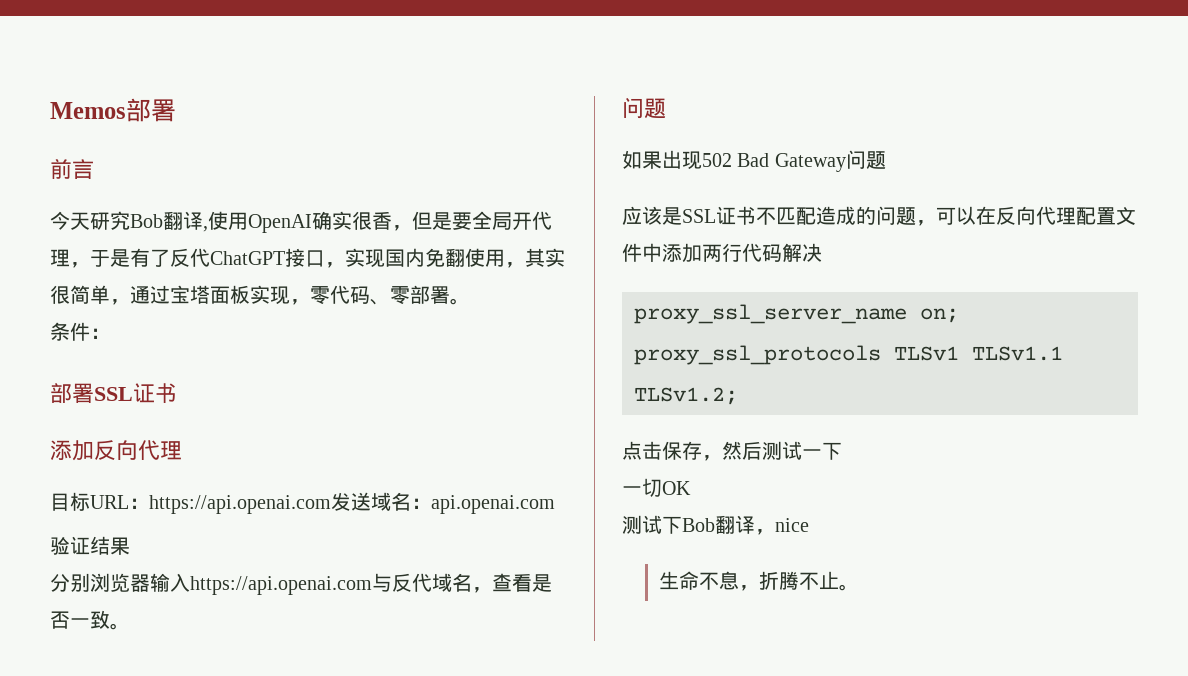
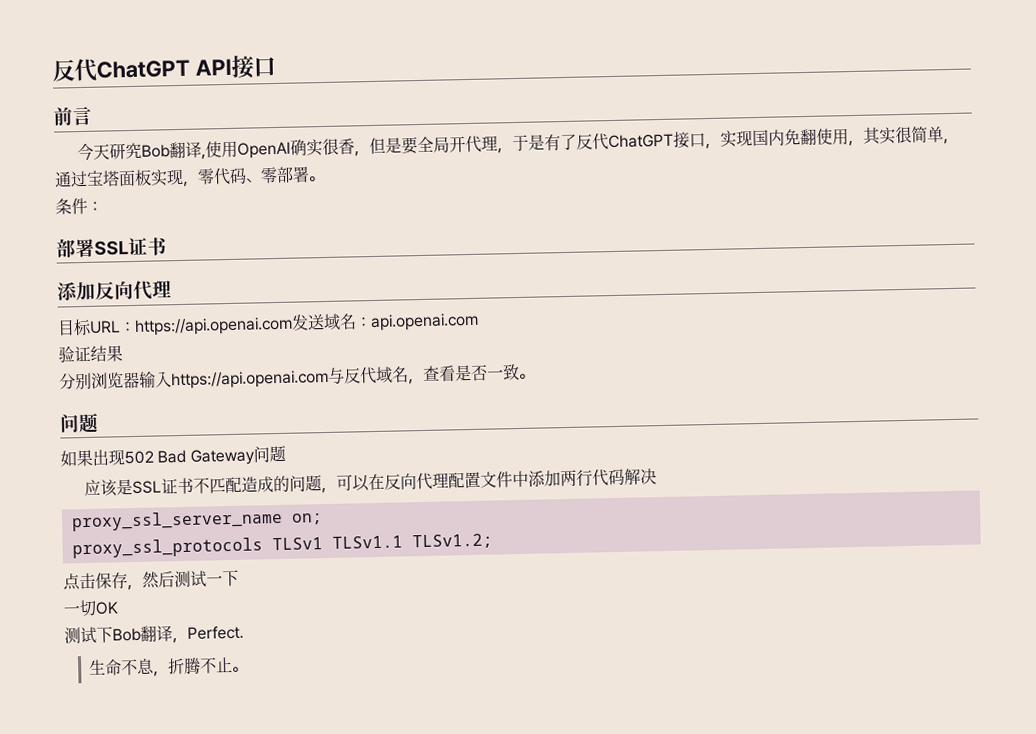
- Memos部署
+ 反代ChatGPT API接口
- 测试下Bob翻译，nice
+ 测试下Bob翻译，Perfect.

